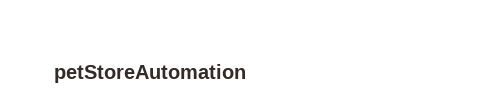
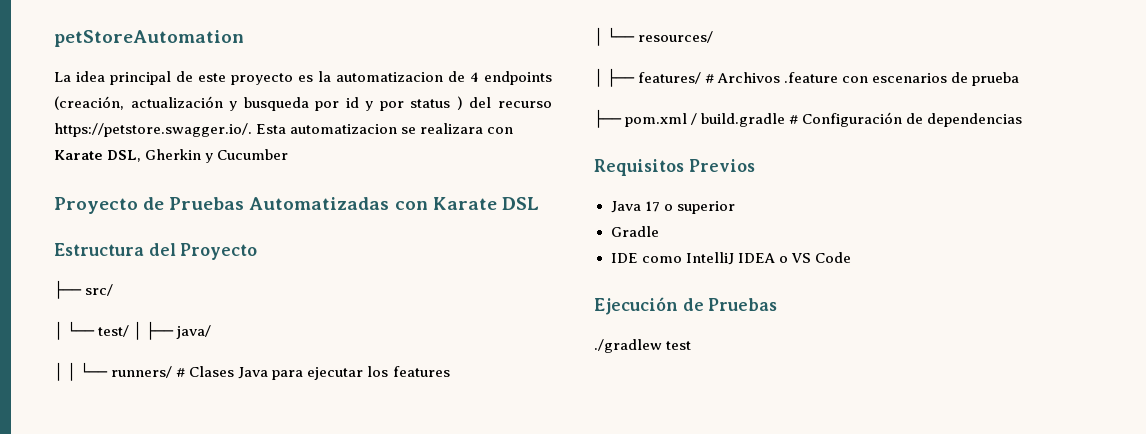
+ La idea principal de este proyecto es la automatizacion de 4 endpoints (creación, actualización y busqueda por id y por status ) del recurso https://petstore.swagger.io/. Esta automatizacion se realizara con Karate DSL, Gherkin y Cucumber
+ Proyecto de Pruebas Automatizadas con Karate DSL
+ Estructura del Proyecto
+ ├── src/
+ │ └── test/ │ ├── java/
+ │ │ └── runners/ # Clases Java para ejecutar los features
+ │ └── resources/
+ │ ├── features/ # Archivos .feature con escenarios de prueba
+ ├── pom.xml / build.gradle # Configuración de dependencias
+ Requisitos Previos
+ Java 17 o superior
+ Gradle
+ IDE como IntelliJ IDEA o VS Code
+ Ejecución de Pruebas
+ ./gradlew test

